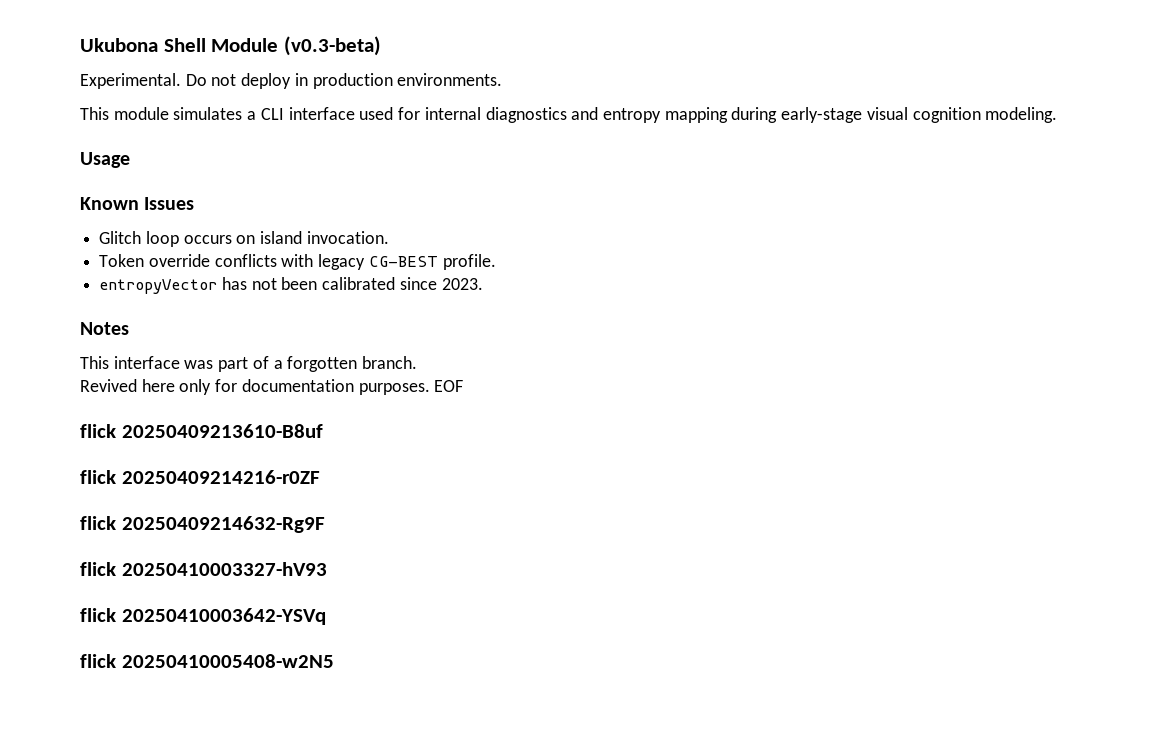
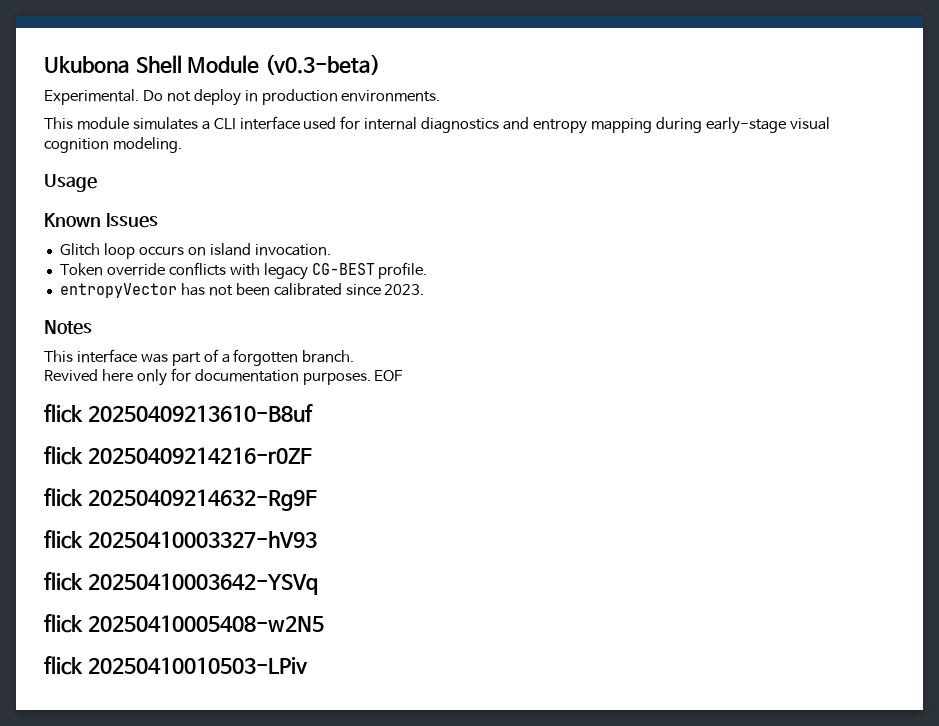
+ flick 20250410010503-LPiv

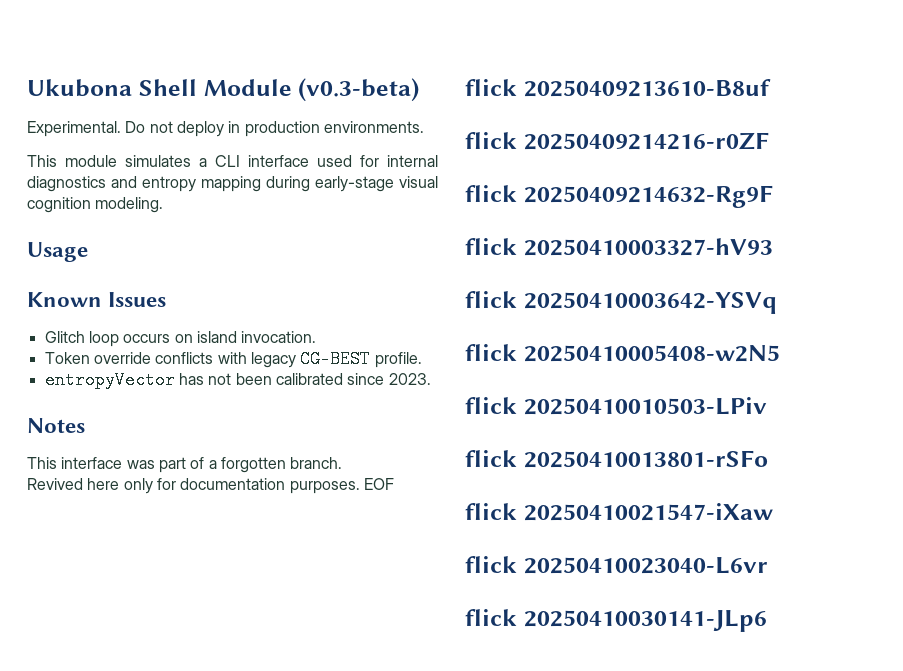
+ flick 20250410013801-rSFo
+ flick 20250410021547-iXaw
+ flick 20250410023040-L6vr
+ flick 20250410030141-JLp6

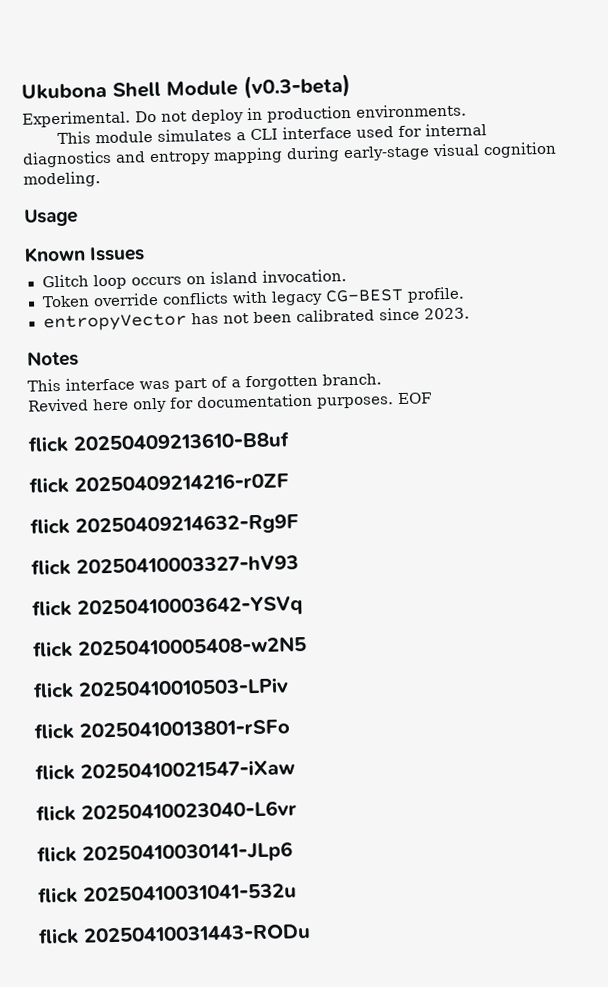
+ flick 20250410031041-532u
+ flick 20250410031443-RODu

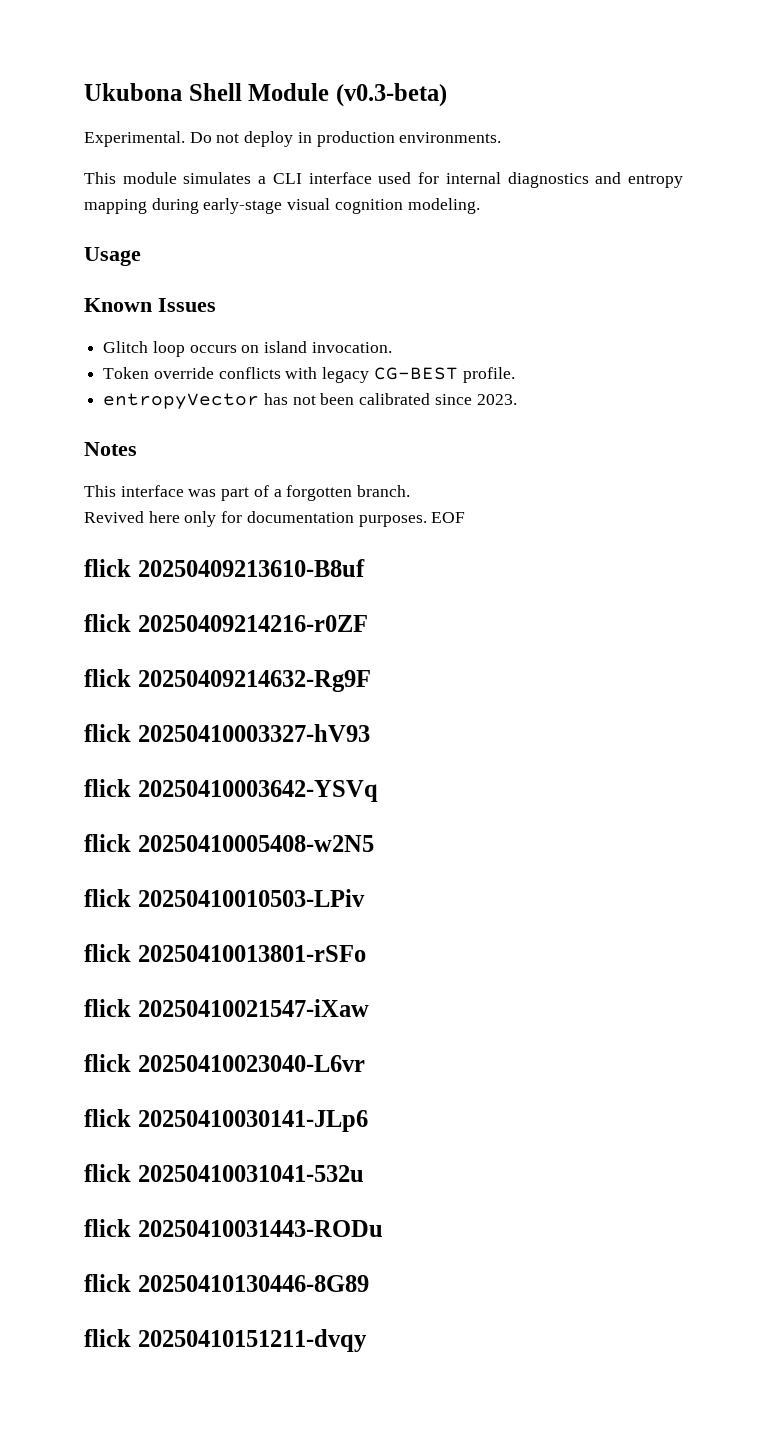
+ flick 20250410130446-8G89
+ flick 20250410151211-dvqy

